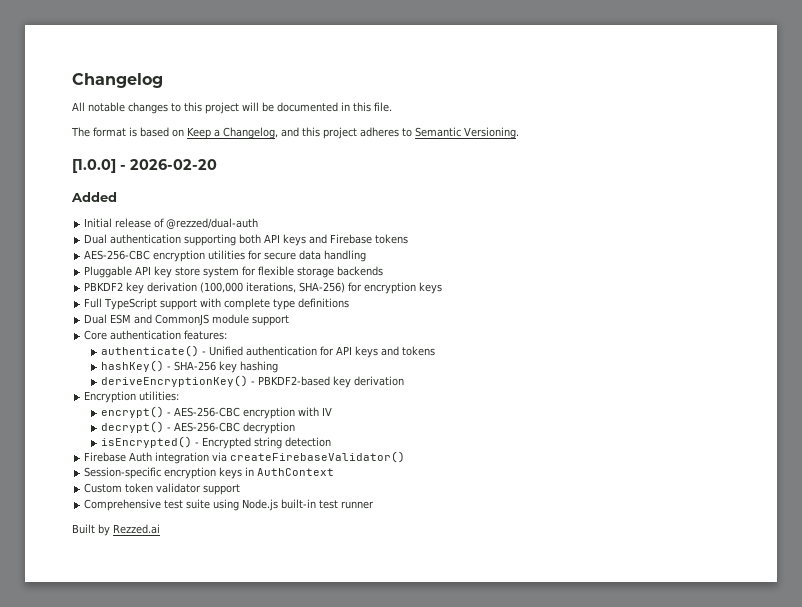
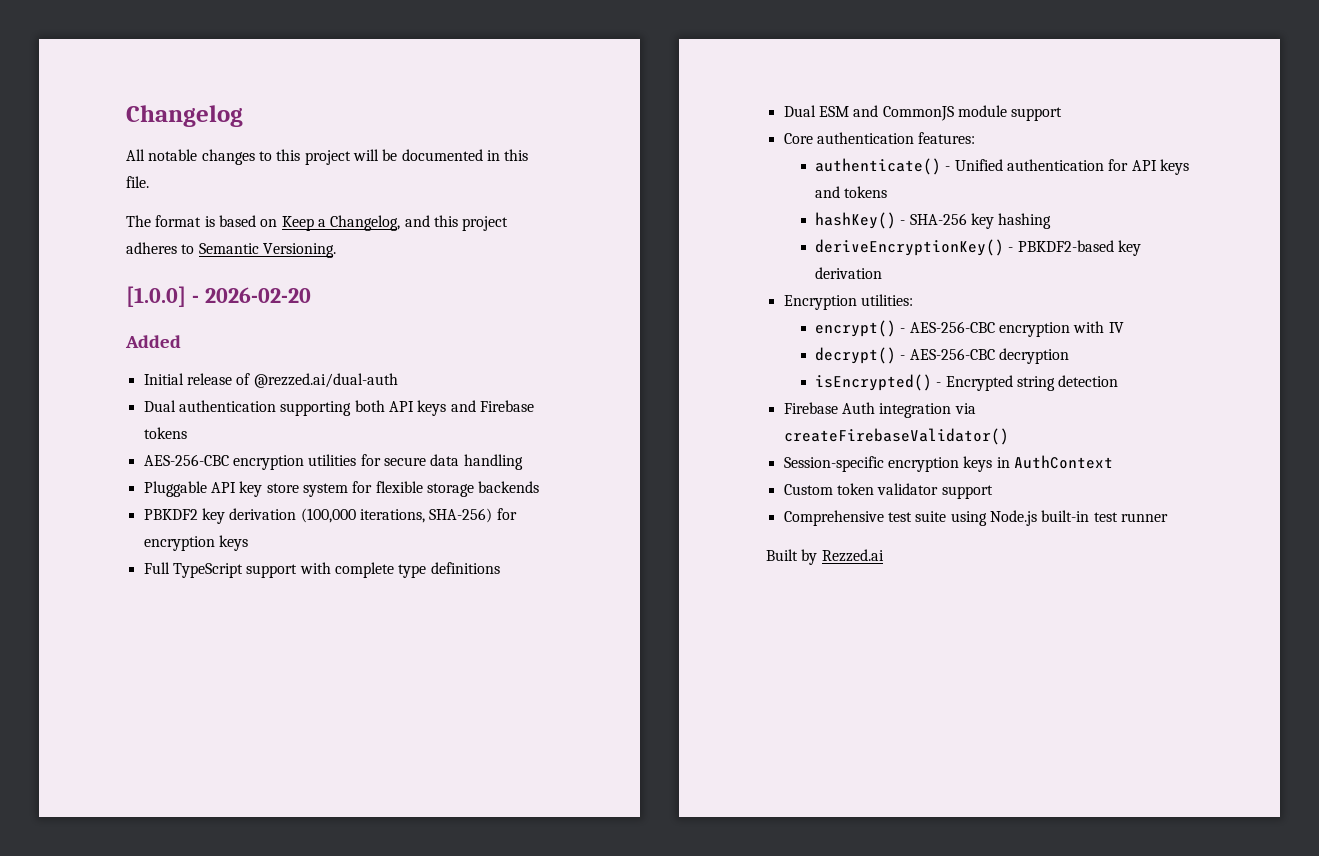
- Initial release of @rezzed/dual-auth
+ Initial release of @rezzed.ai/dual-auth

